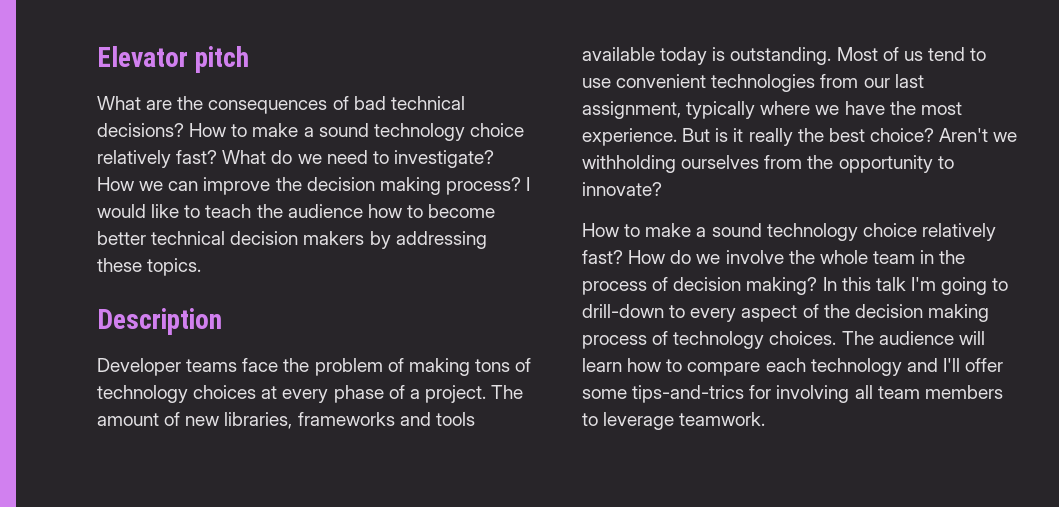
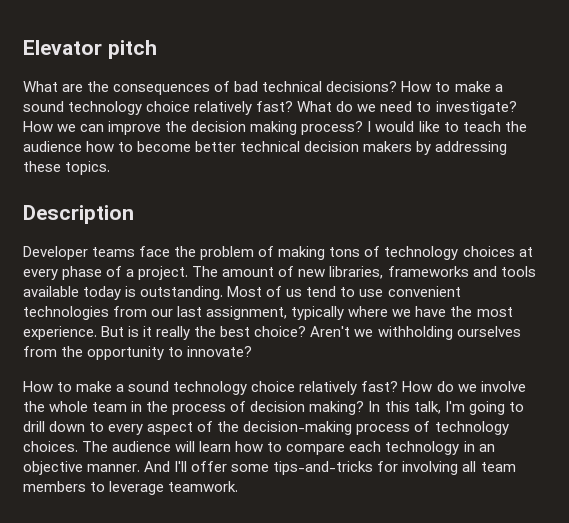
- In this talk I'm going to drill-down to every aspect of the decision making process of technology choices.
+ In this talk, I'm going to drill down to every aspect of the decision-making process of technology choices.
- The audience will learn how to compare each technology and I'll offer some tips-and-trics for involving all team members to leverage teamwork.
+ The audience will learn how to compare each technology in an objective manner. And I'll offer some tips-and-tricks for involving all team members to leverage teamwork.

